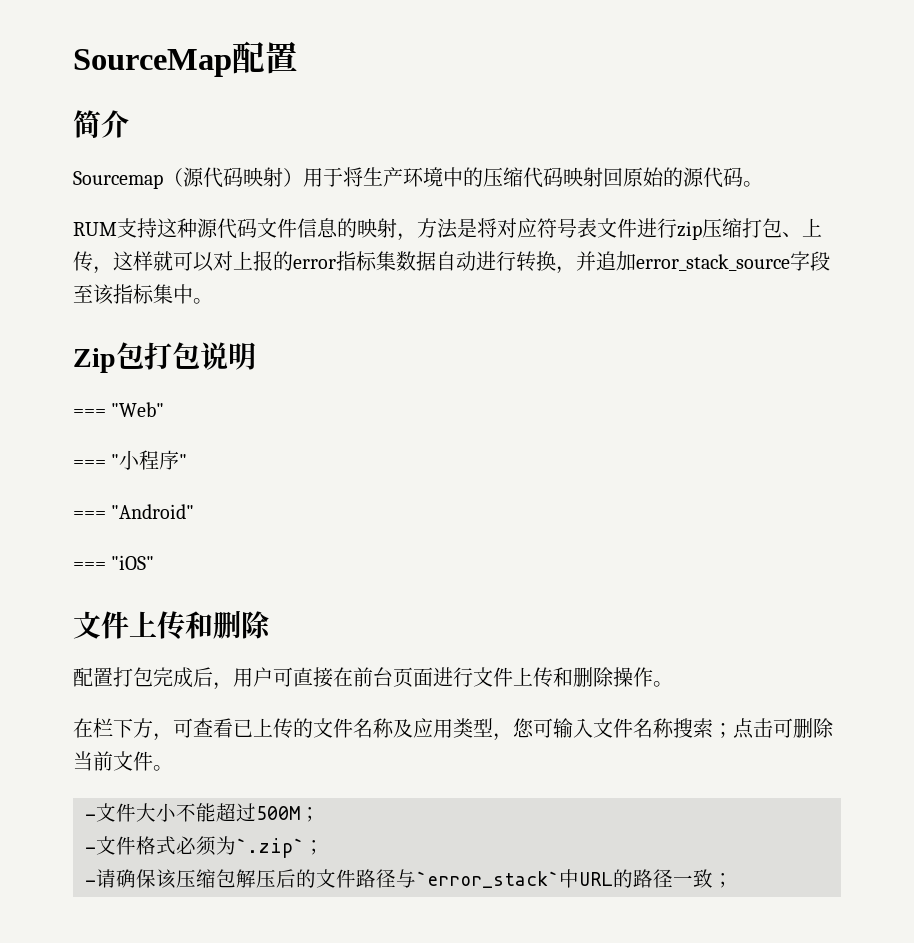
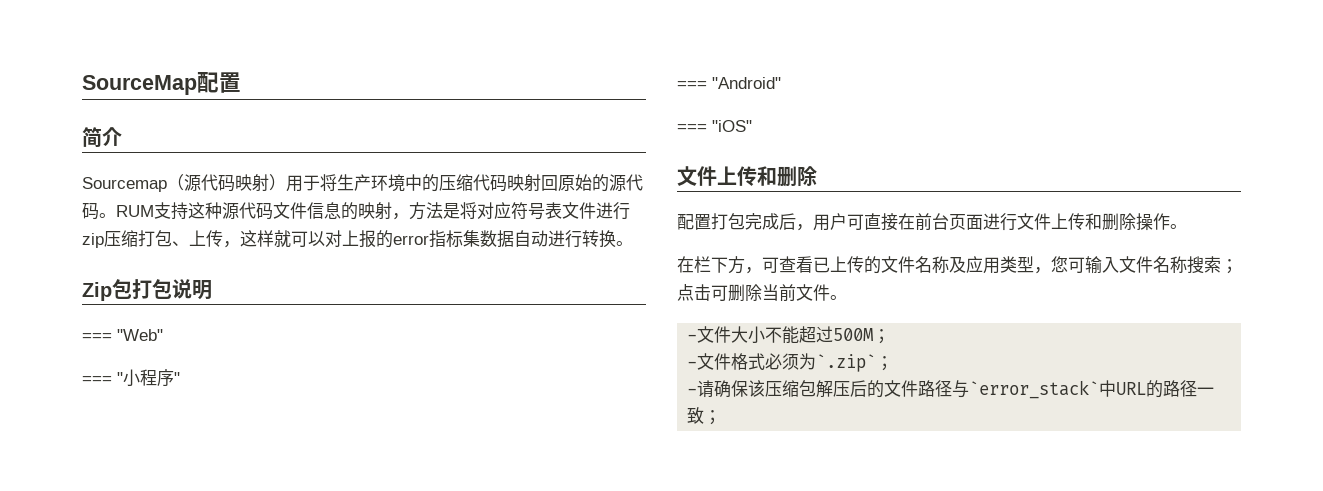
- Sourcemap（源代码映射）用于将生产环境中的压缩代码映射回原始的源代码。
- RUM支持这种源代码文件信息的映射，方法是将对应符号表文件进行zip压缩打包、上传，这样就可以对上报的error指标集数据自动进行转换，并追加error_stack_source字段至该指标集中。
+ Sourcemap（源代码映射）用于将生产环境中的压缩代码映射回原始的源代码。RUM支持这种源代码文件信息的映射，方法是将对应符号表文件进行zip压缩打包、上传，这样就可以对上报的error指标集数据自动进行转换。

